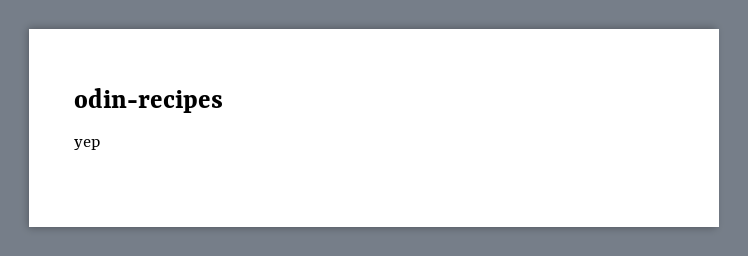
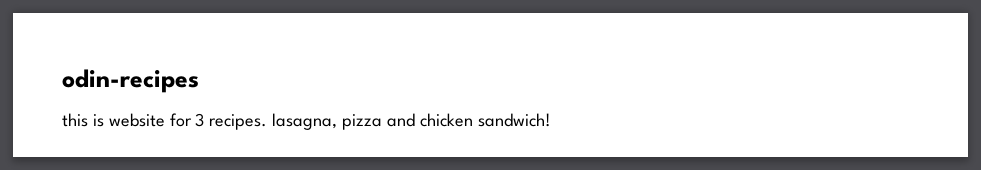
- yep
+ this is website for 3 recipes. lasagna, pizza and chicken sandwich!

